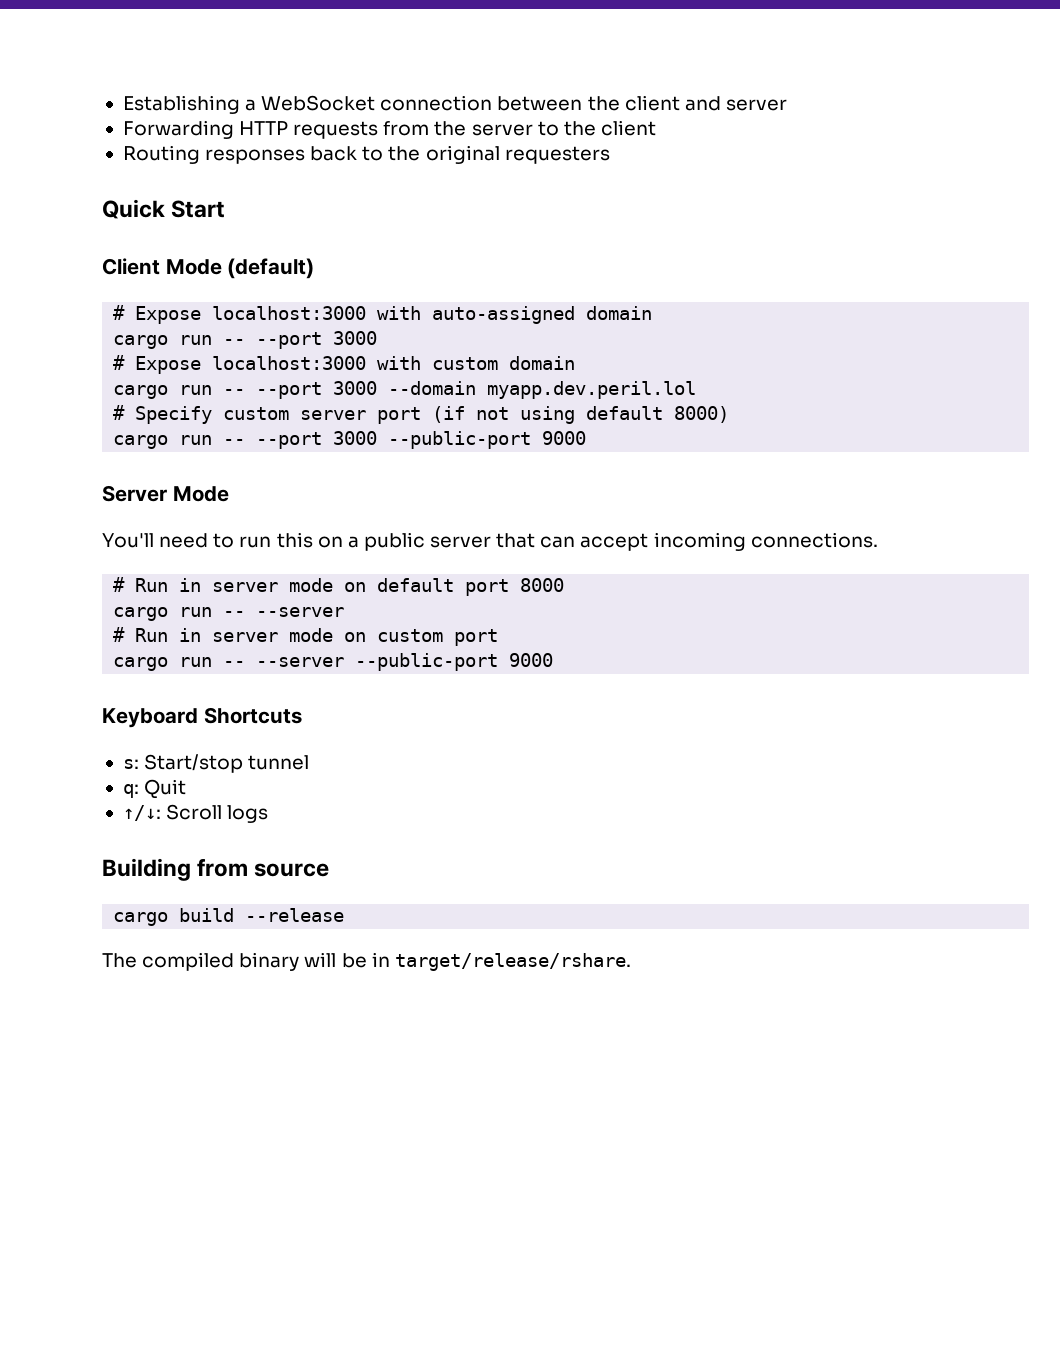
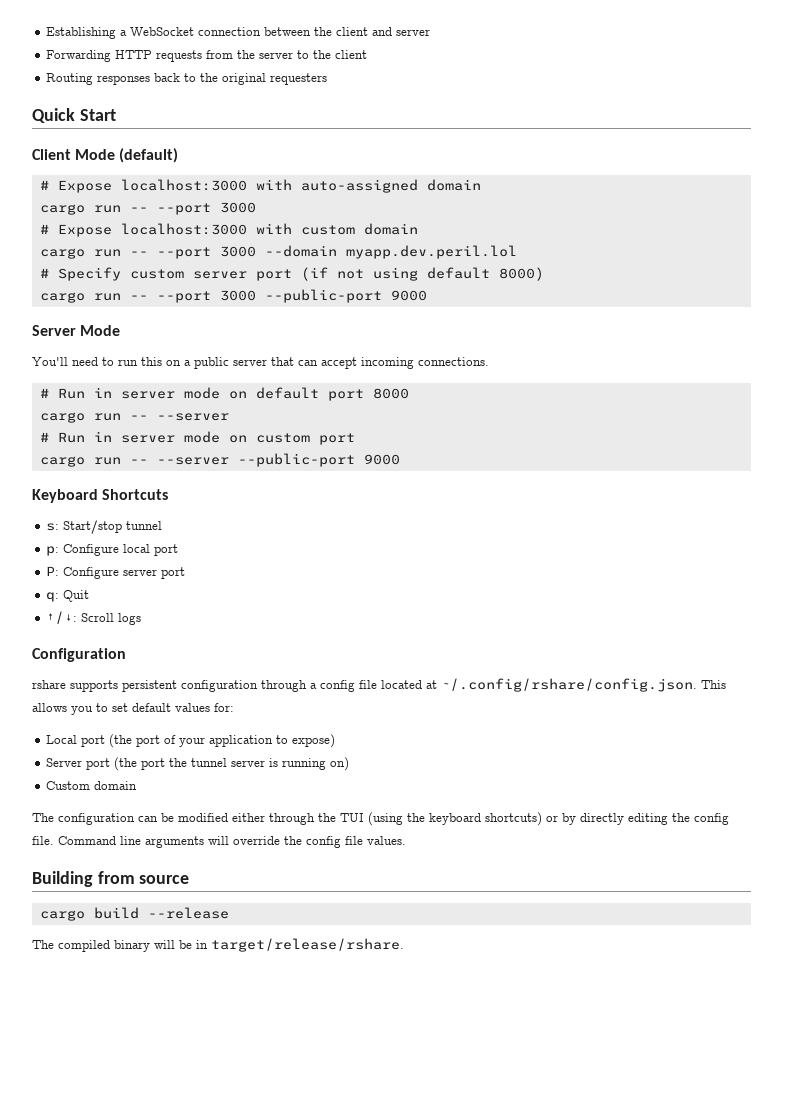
+ p: Configure local port
+ P: Configure server port
+ Configuration
+ rshare supports persistent configuration through a config file located at ~/.config/rshare/config.json. This allows you to set default values for:
+ Local port (the port of your application to expose)
+ Server port (the port the tunnel server is running on)
+ Custom domain
+ The configuration can be modified either through the TUI (using the keyboard shortcuts) or by directly editing the config file. Command line arguments will override the config file values.

